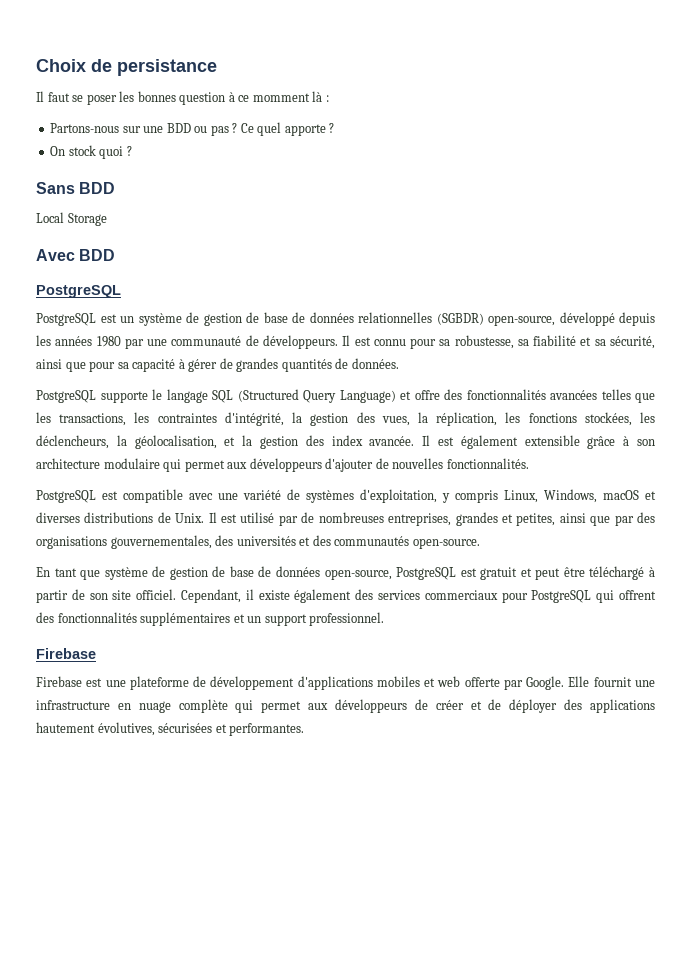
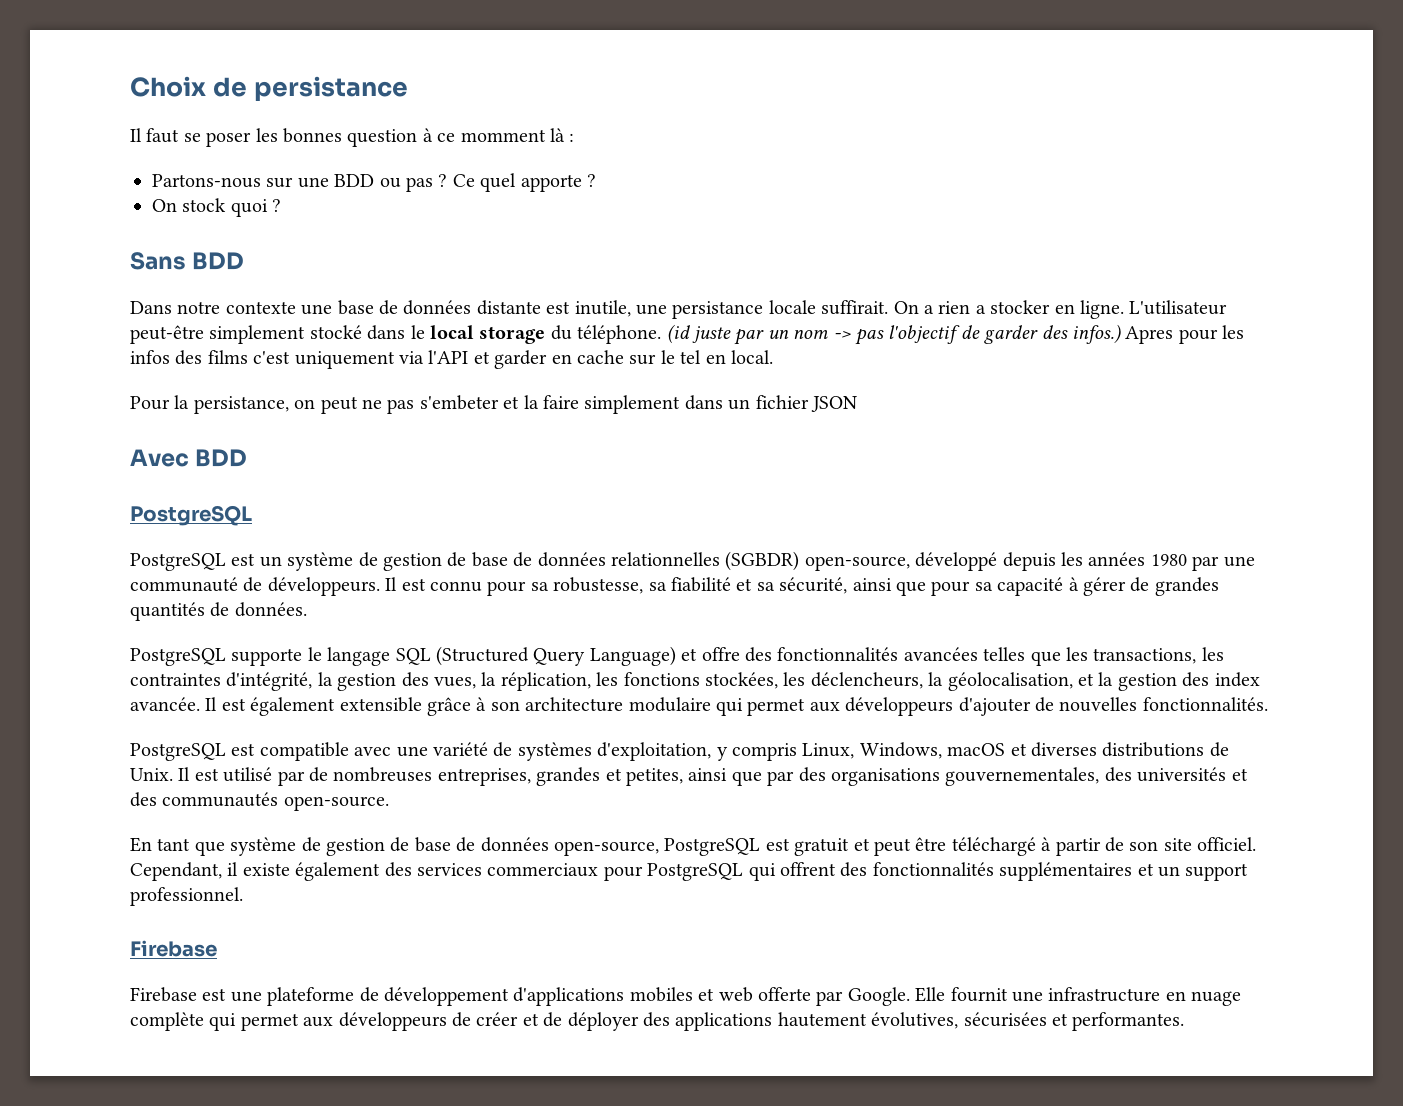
- Local Storage
+ Dans notre contexte une base de données distante est inutile, une persistance locale suffirait. On a rien a stocker en ligne. L'utilisateur peut-être simplement stocké dans le local storage du téléphone. (id juste par un nom -> pas l'objectif de garder des infos.) Apres pour les infos des films c'est uniquement via l'API et garder en cache sur le tel en local.
+ Pour la persistance, on peut ne pas s'embeter et la faire simplement dans un fichier JSON

